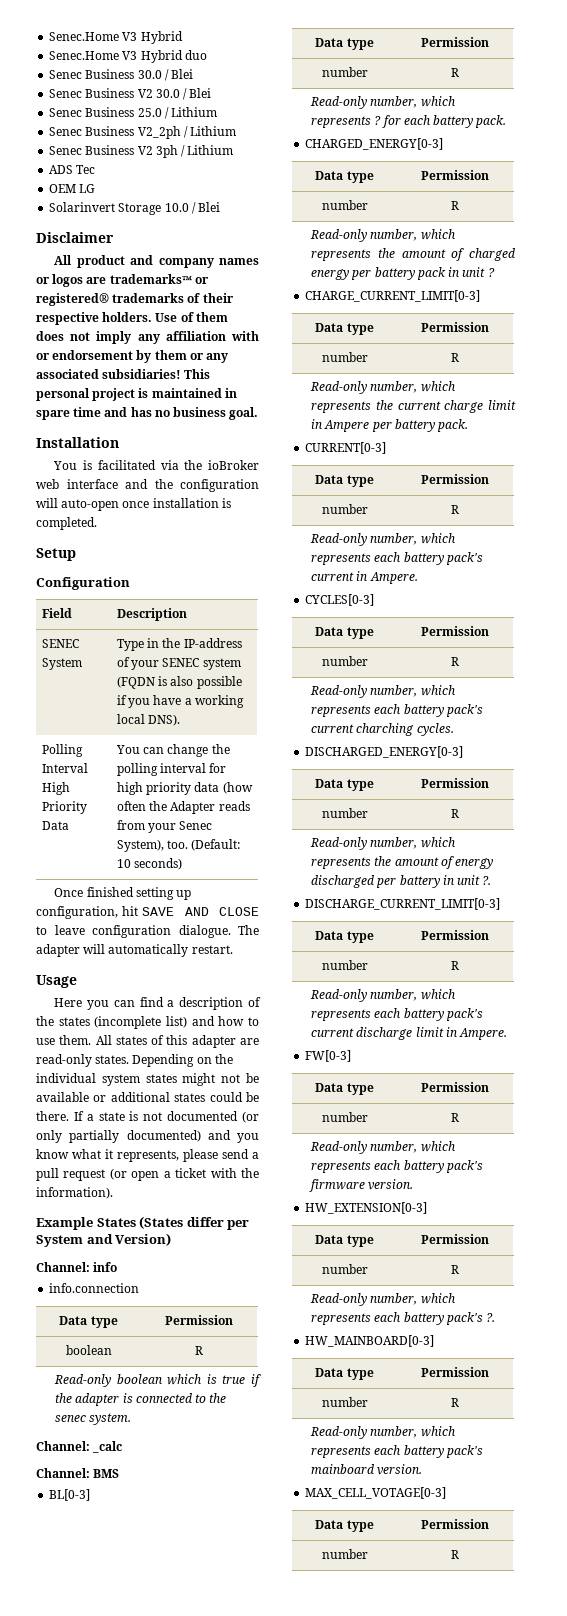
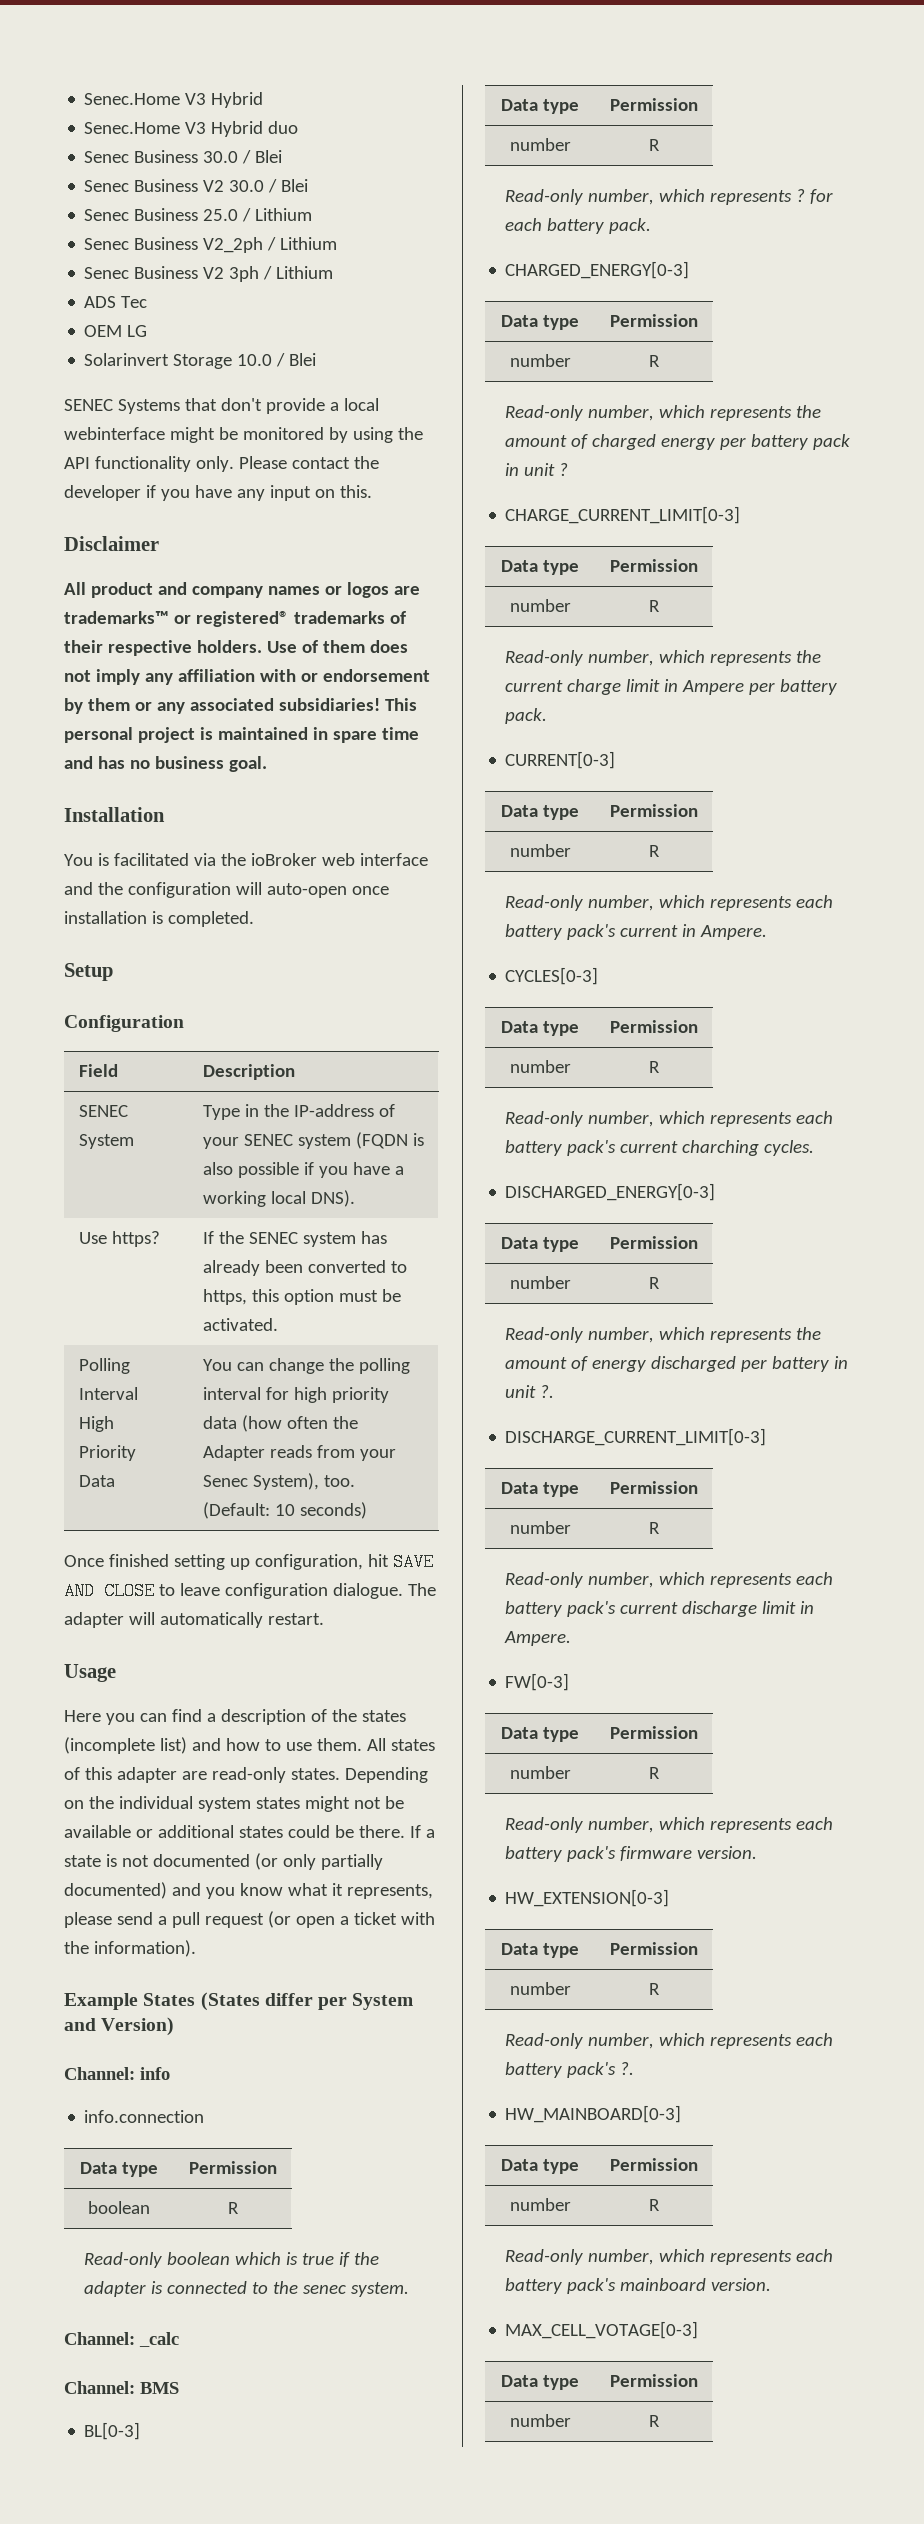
+ SENEC Systems that don't provide a local webinterface might be monitored by using the API functionality only. Please contact the developer if you have any input on this.
+ Use https? | If the SENEC system has already been converted to https, this option must be activated.

